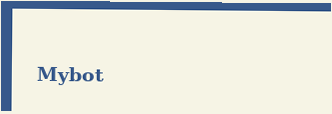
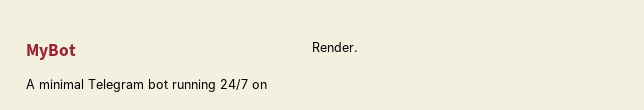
- Mybot
+ MyBot
+ A minimal Telegram bot running 24/7 on Render.

